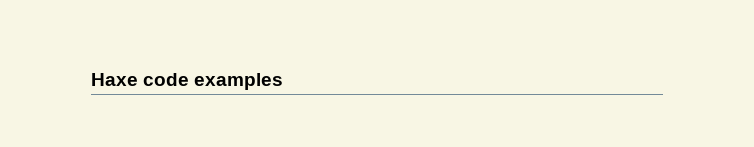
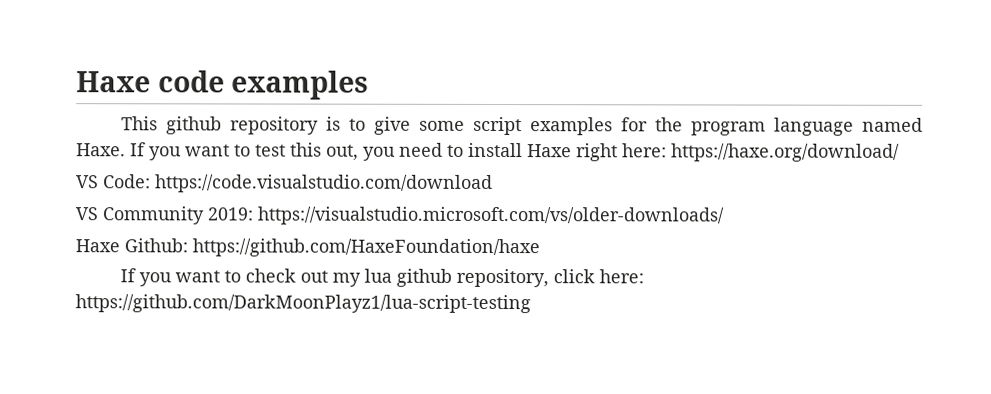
+ This github repository is to give some script examples for the program language named Haxe. If you want to test this out, you need to install Haxe right here: https://haxe.org/download/
+ VS Code: https://code.visualstudio.com/download
+ VS Community 2019: https://visualstudio.microsoft.com/vs/older-downloads/
+ Haxe Github: https://github.com/HaxeFoundation/haxe
+ If you want to check out my lua github repository, click here: https://github.com/DarkMoonPlayz1/lua-script-testing

